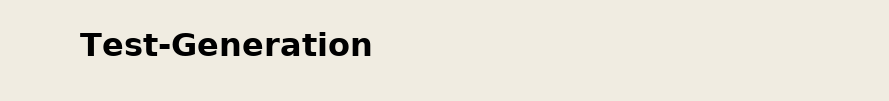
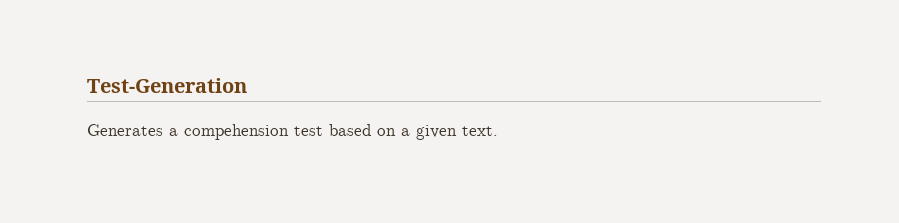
+ Generates a compehension test based on a given text.

